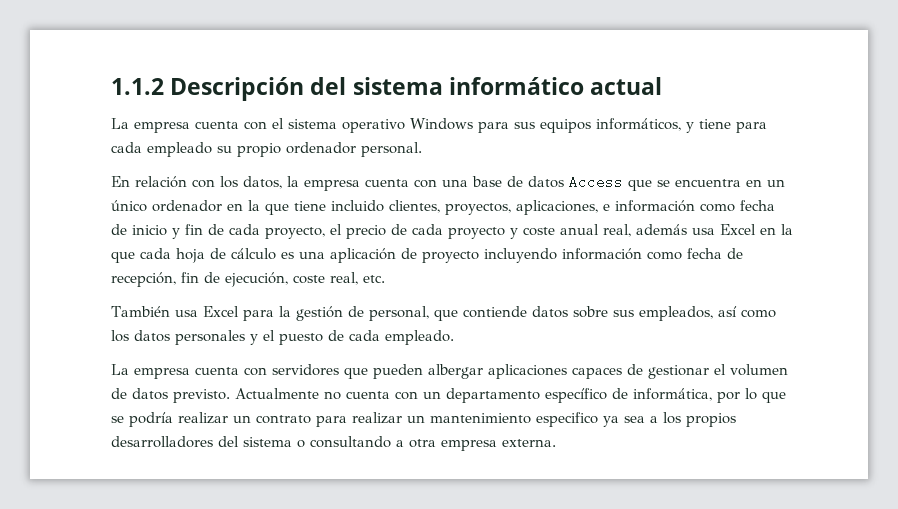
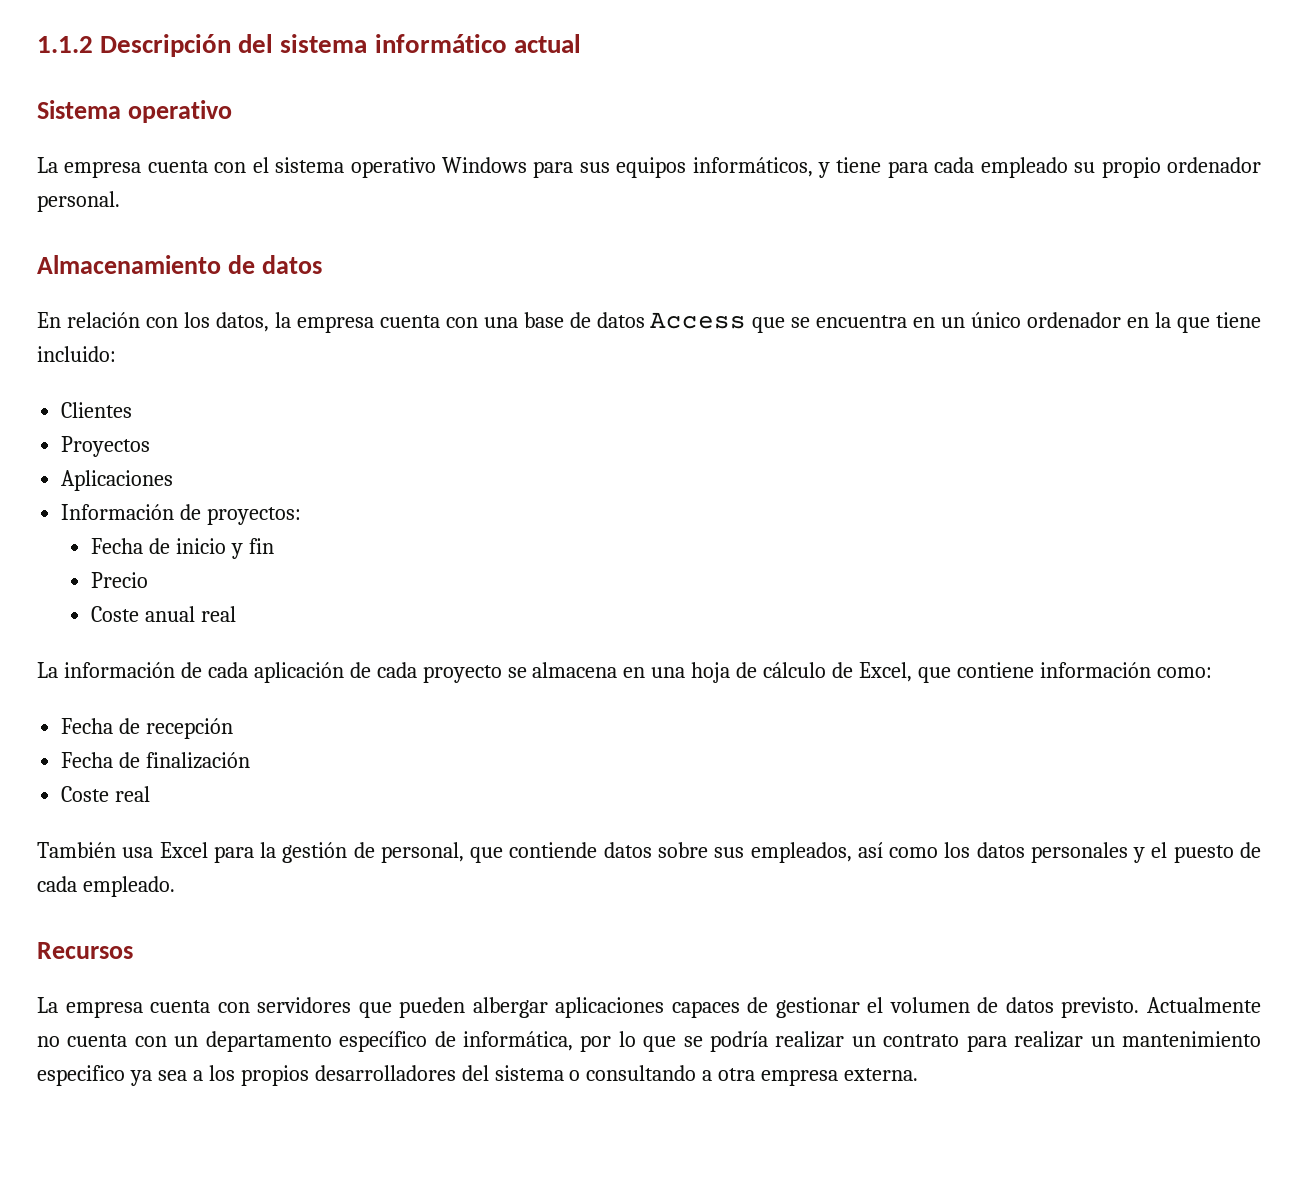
+ Sistema operativo
+ Almacenamiento de datos
- En relación con los datos, la empresa cuenta con una base de datos Access que se encuentra en un único ordenador en la que tiene incluido clientes, proyectos, aplicaciones, e información como fecha de inicio y fin de cada proyecto, el precio de cada proyecto y coste anual real, además usa Excel en la que cada hoja de cálculo es una aplicación de proyecto incluyendo información como fecha de recepción, fin de ejecución, coste real, etc.
+ En relación con los datos, la empresa cuenta con una base de datos Access que se encuentra en un único ordenador en la que tiene incluido:
+ Clientes
+ Proyectos
+ Aplicaciones
+ Información de proyectos:
+ Fecha de inicio y fin
+ Precio
+ Coste anual real
+ La información de cada aplicación de cada proyecto se almacena en una hoja de cálculo de Excel, que contiene información como:
+ Fecha de recepción
+ Fecha de finalización
+ Coste real
+ Recursos

